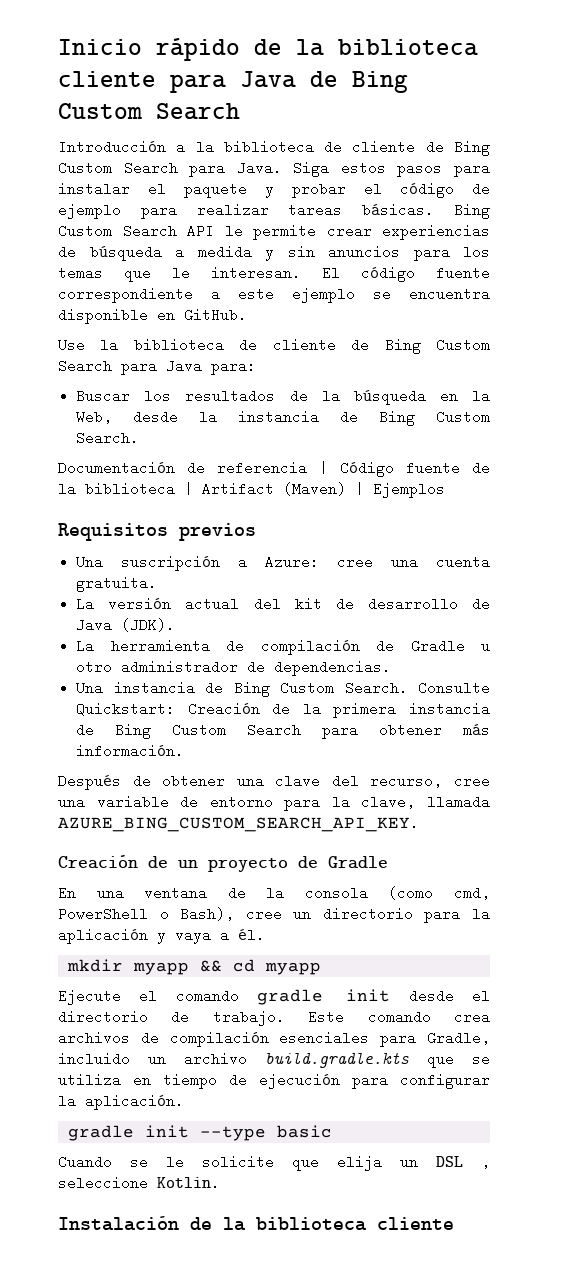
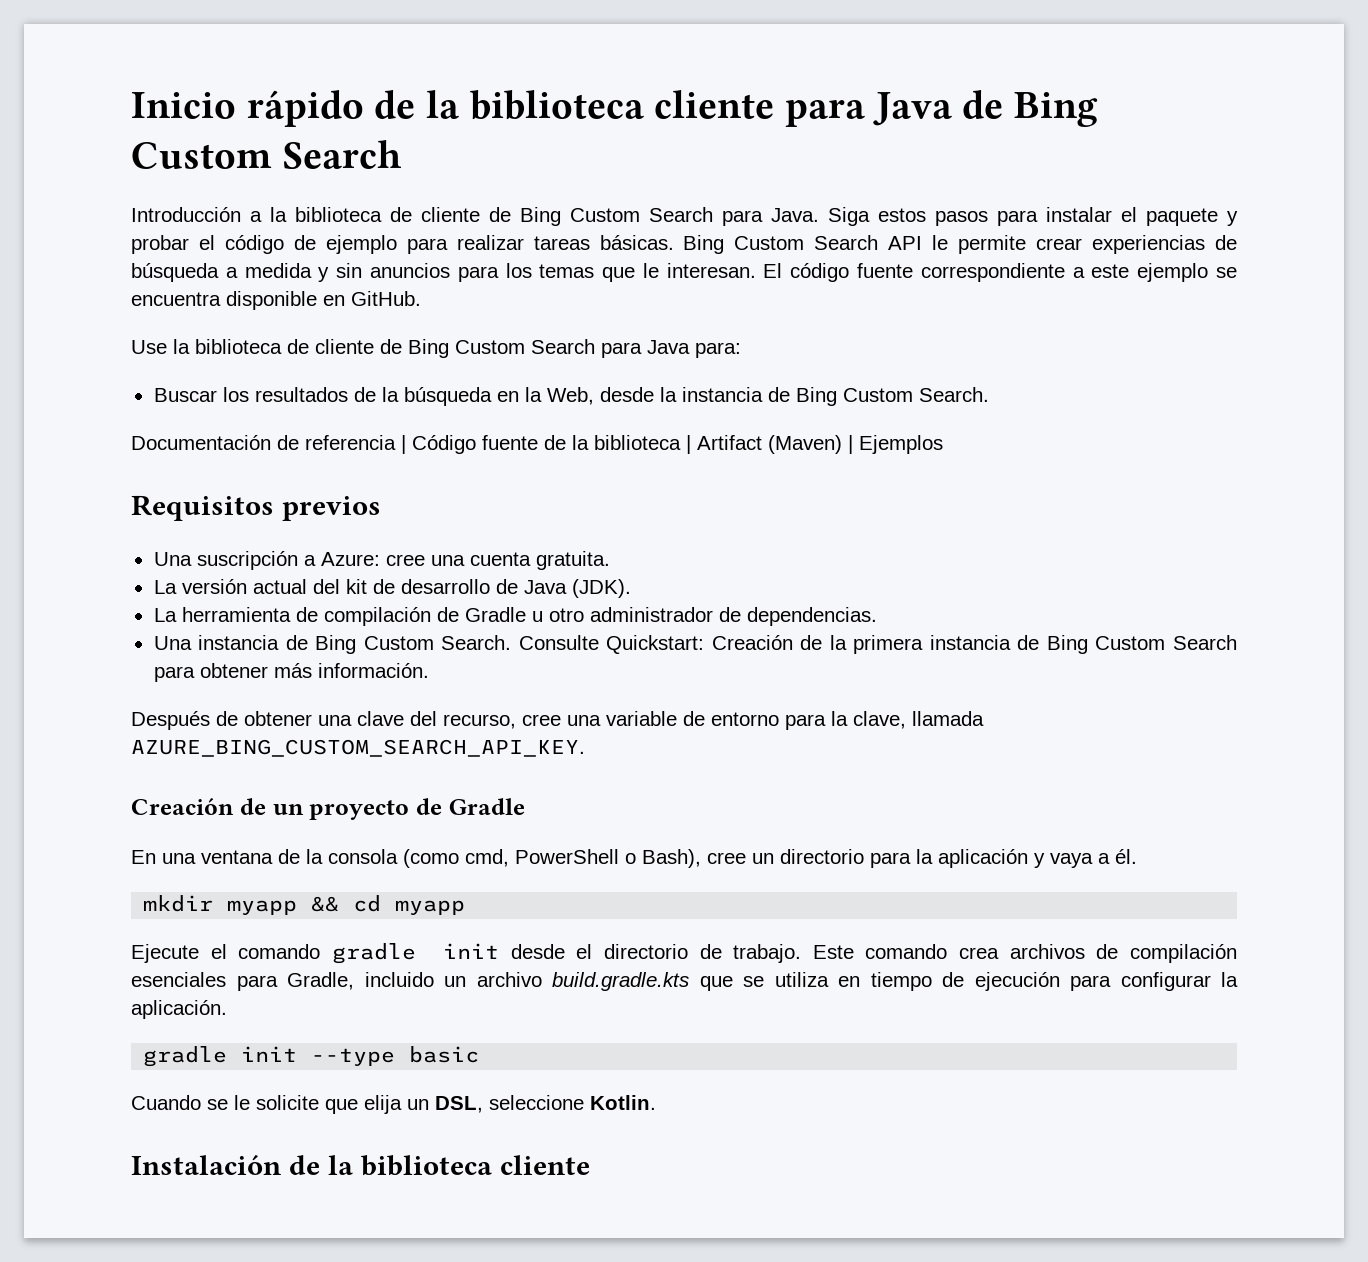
- Cuando se le solicite que elija un DSL , seleccione Kotlin.
+ Cuando se le solicite que elija un DSL, seleccione Kotlin.

